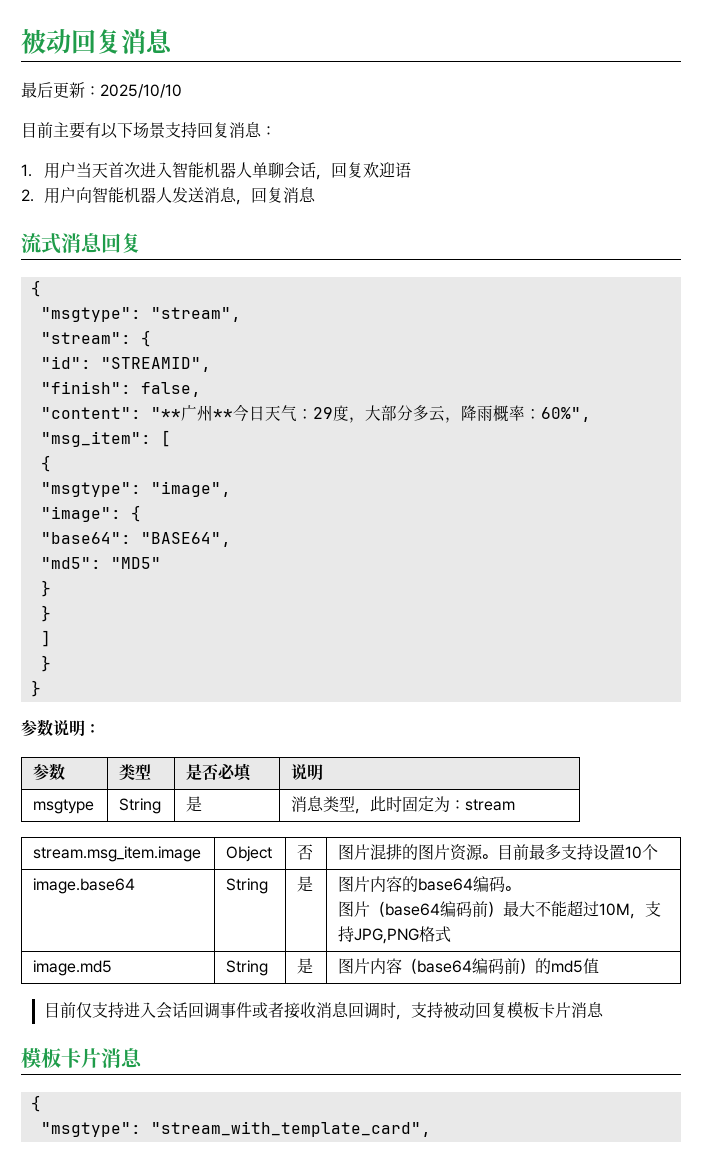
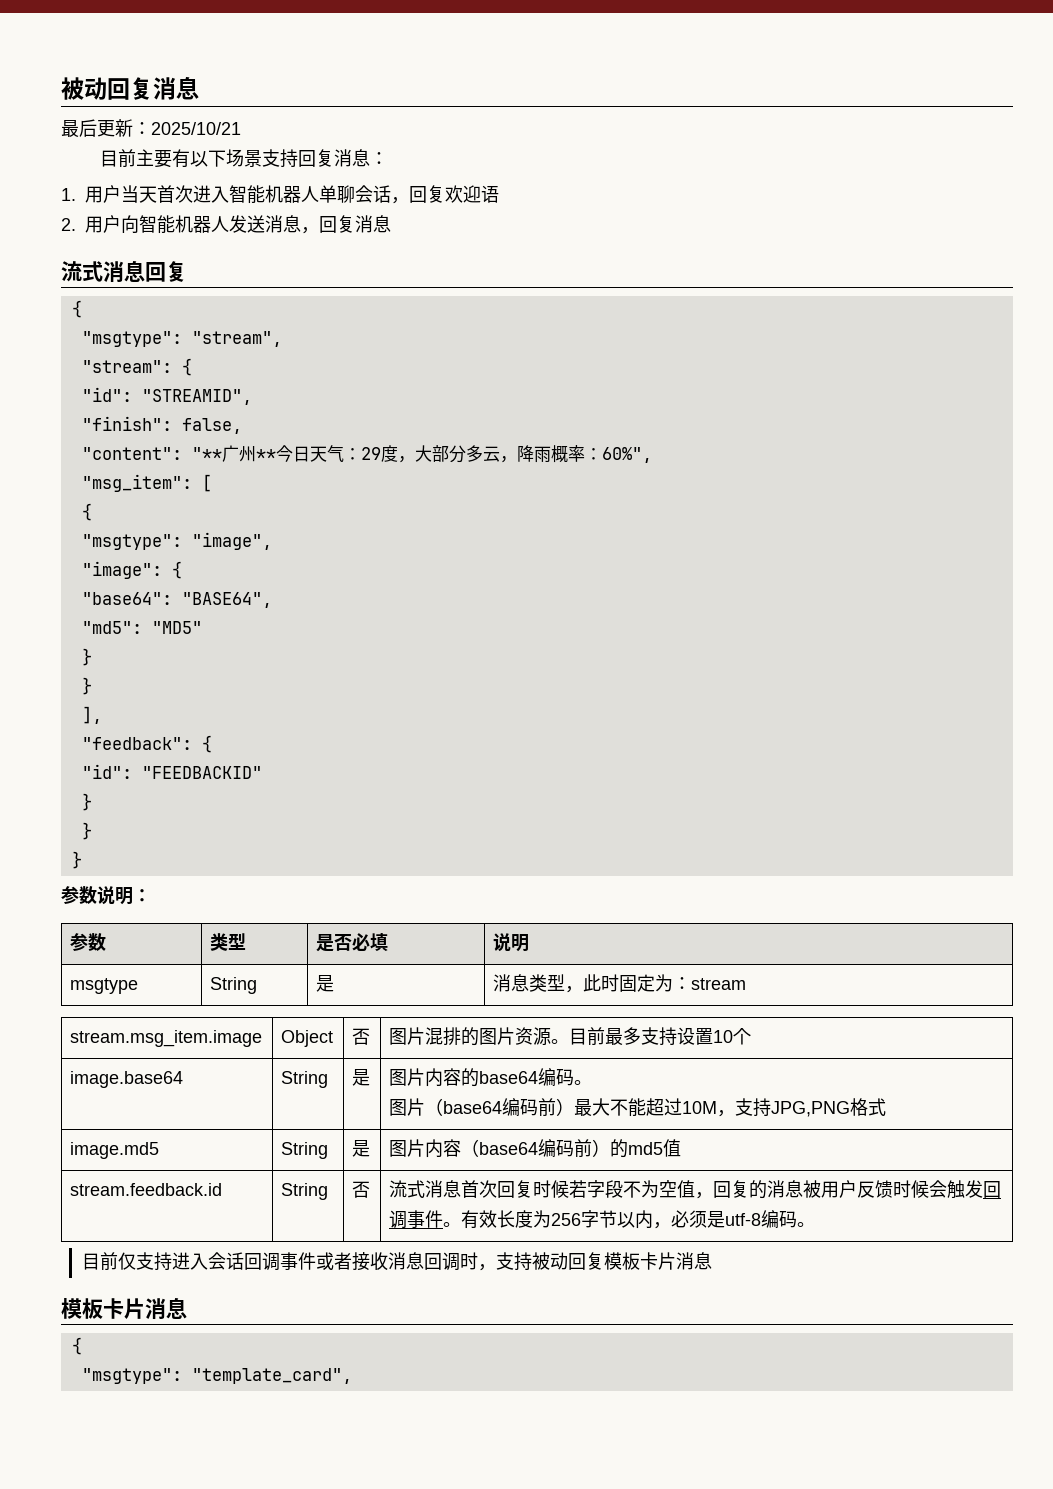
- 最后更新：2025/10/10
+ 最后更新：2025/10/21
- ]
+ ],
+ "feedback": {
+ "id": "FEEDBACKID"
+ }
+ stream.feedback.id | String | 否 | 流式消息首次回复时候若字段不为空值，回复的消息被用户反馈时候会触发回调事件。有效长度为256字节以内，必须是utf-8编码。
- "msgtype": "stream_with_template_card",
+ "msgtype": "template_card",

